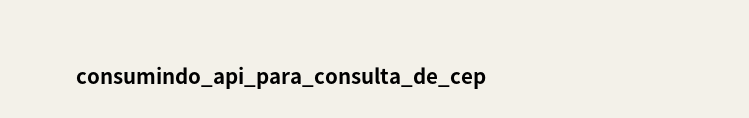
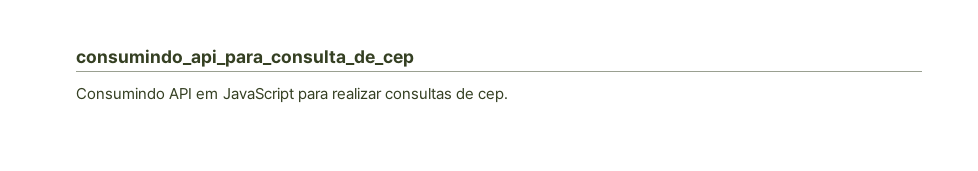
+ Consumindo API em JavaScript para realizar consultas de cep.

